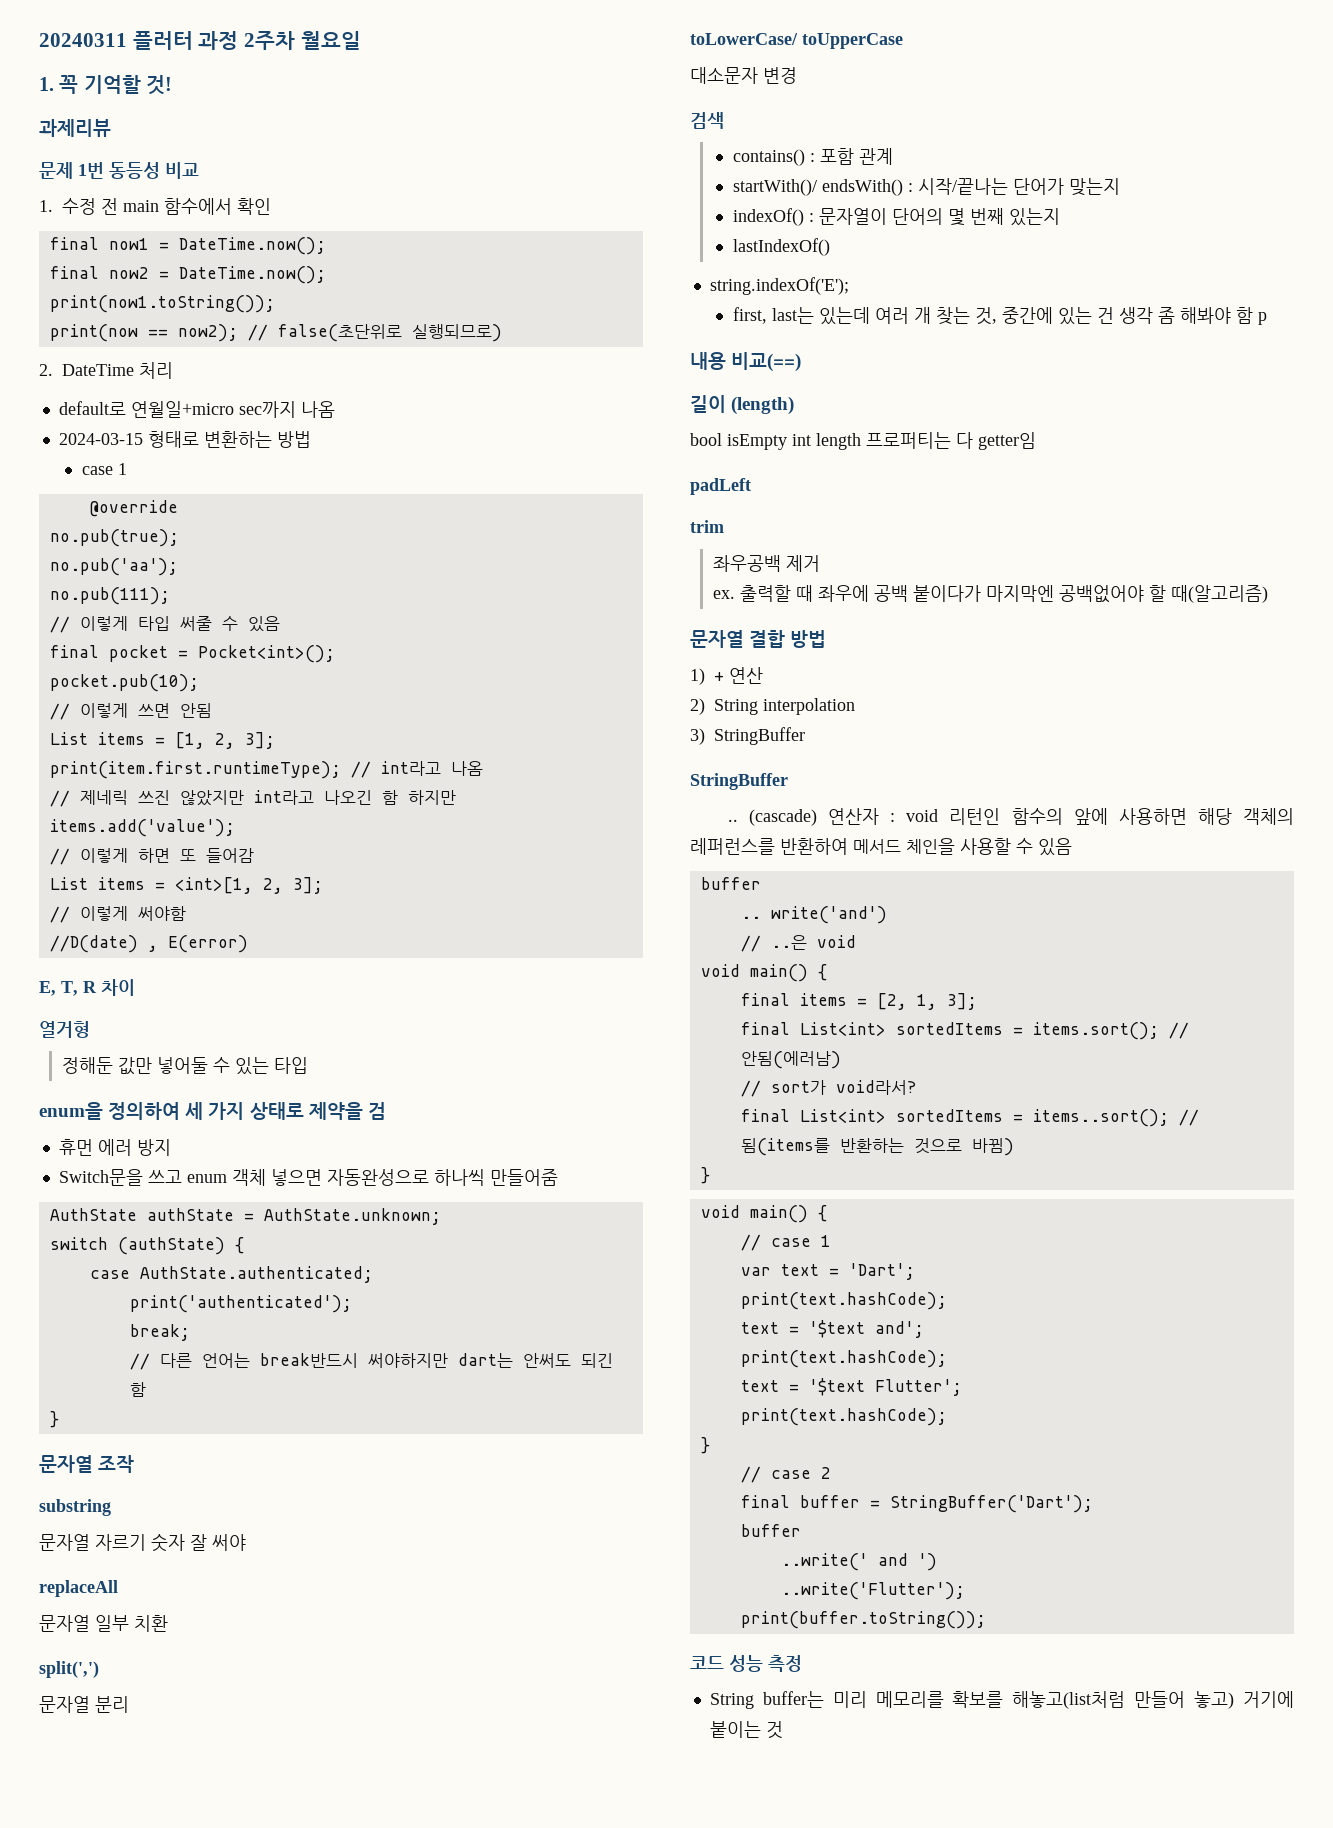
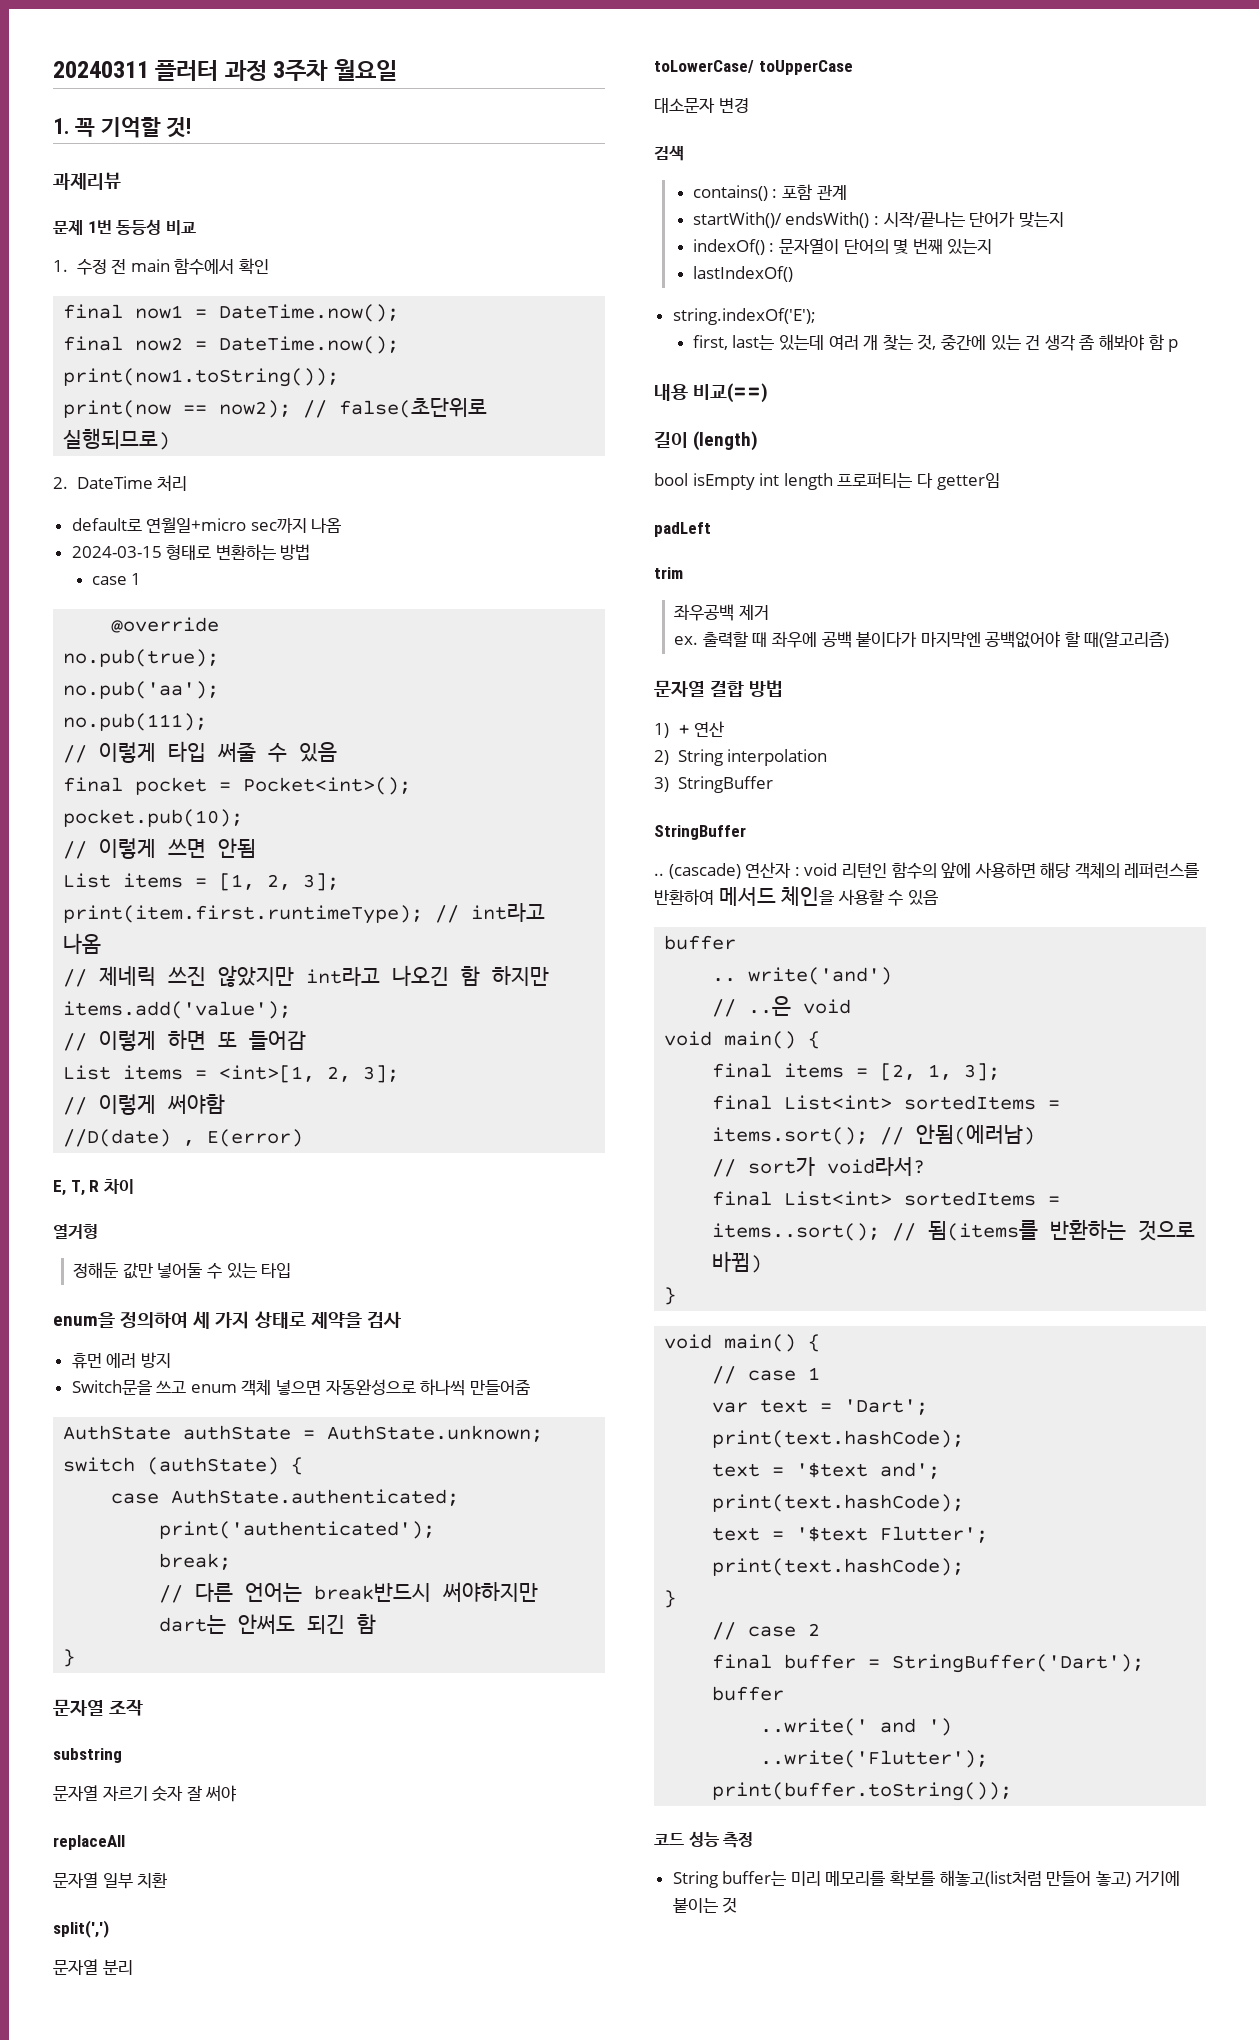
- 20240311 플러터 과정 2주차 월요일
+ 20240311 플러터 과정 3주차 월요일
- enum을 정의하여 세 가지 상태로 제약을 검
+ enum을 정의하여 세 가지 상태로 제약을 검사

